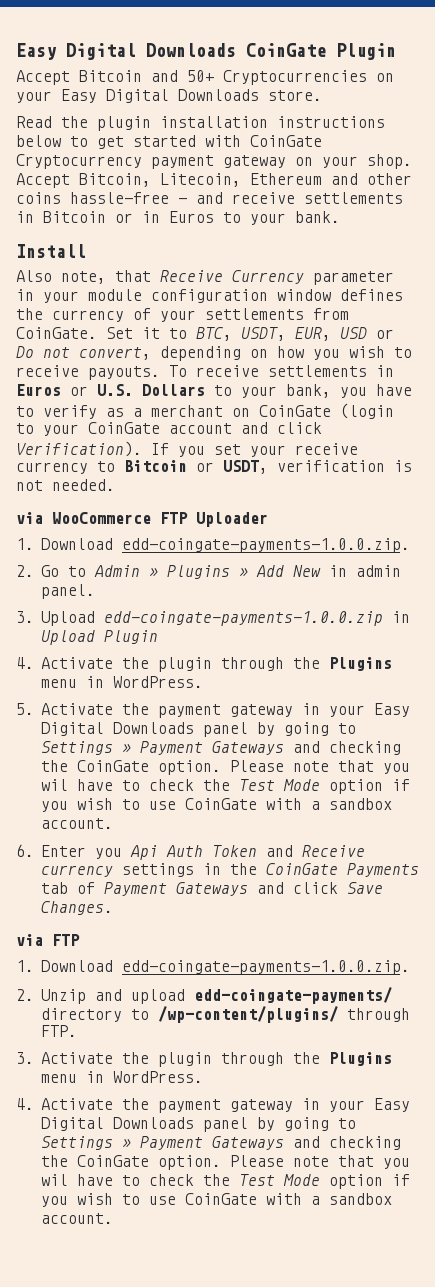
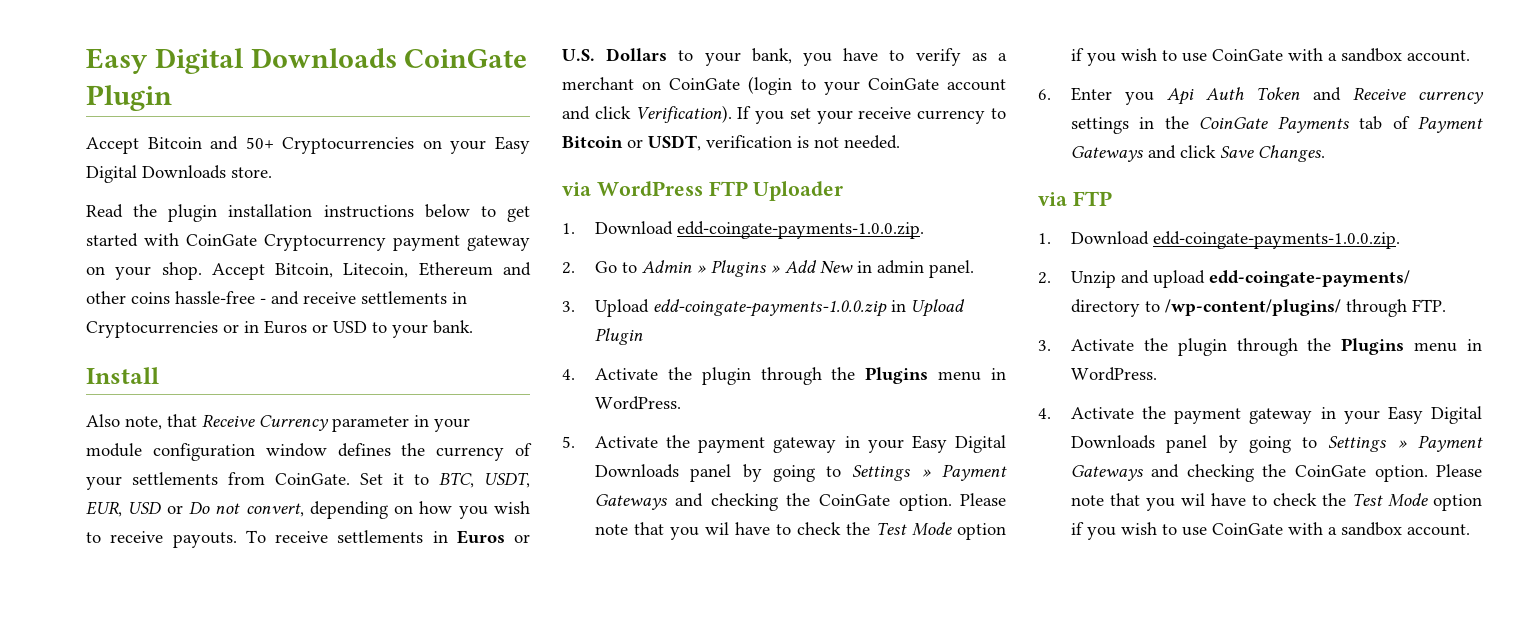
- Accept Bitcoin, Litecoin, Ethereum and other coins hassle-free - and receive settlements in Bitcoin or in Euros to your bank.
+ Accept Bitcoin, Litecoin, Ethereum and other coins hassle-free - and receive settlements in Cryptocurrencies or in Euros or USD to your bank.
- via WooCommerce FTP Uploader
+ via WordPress FTP Uploader

